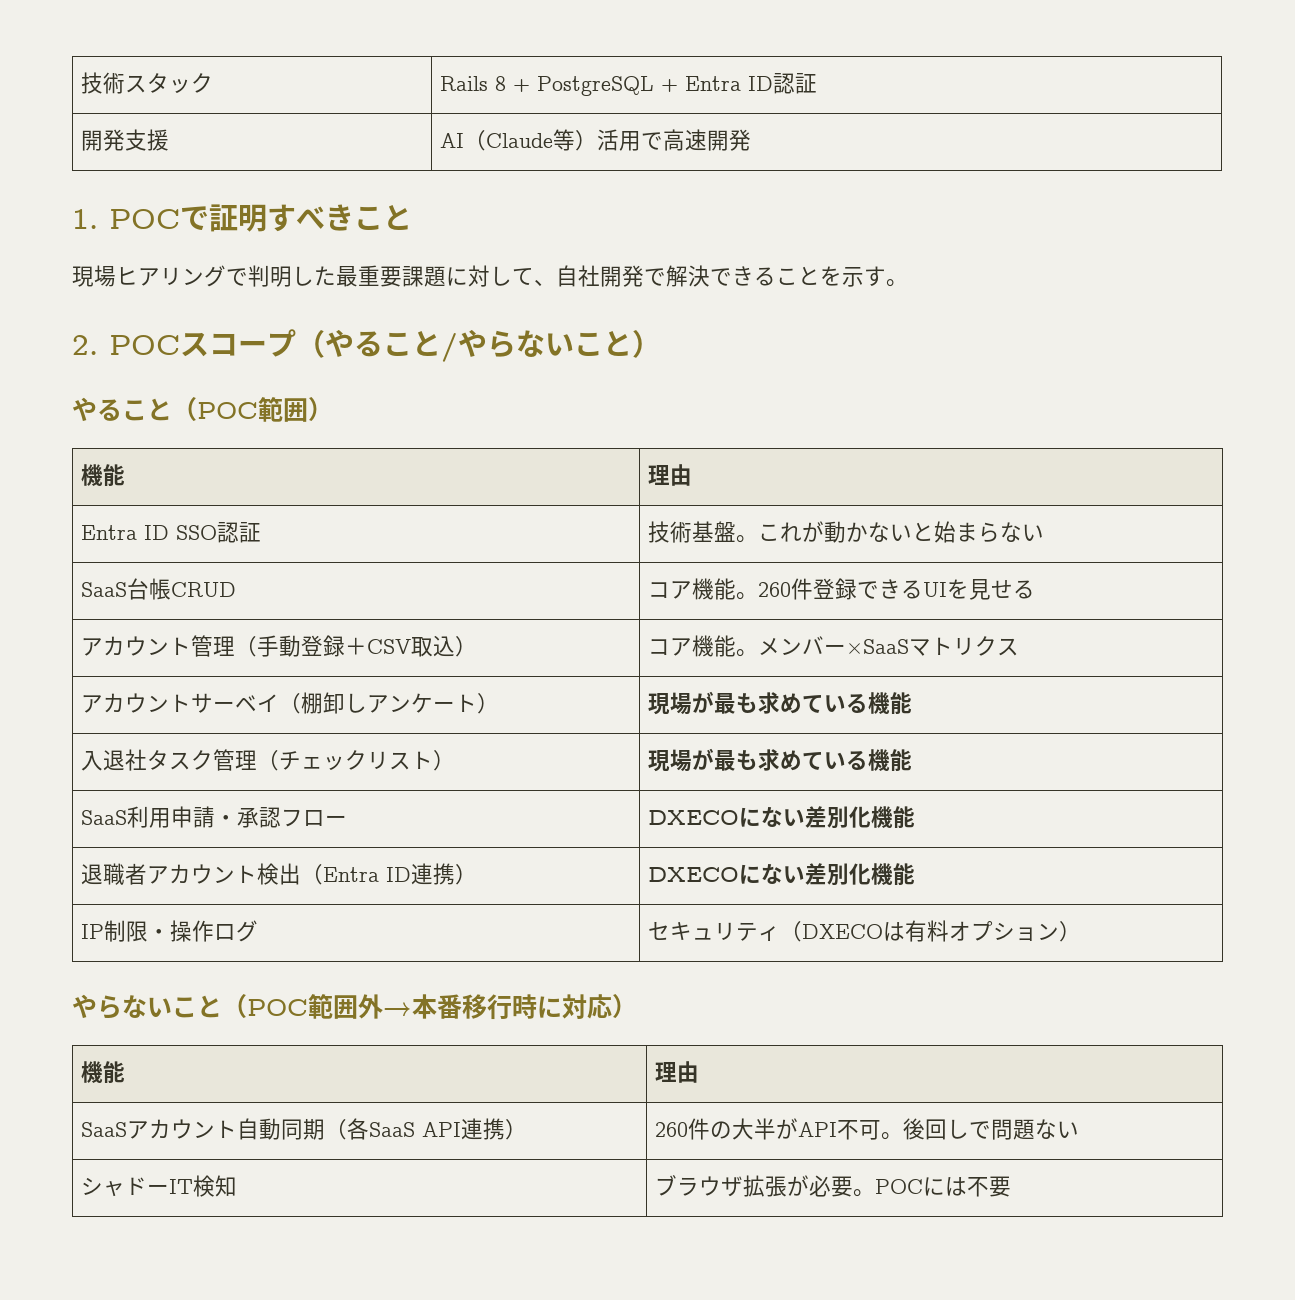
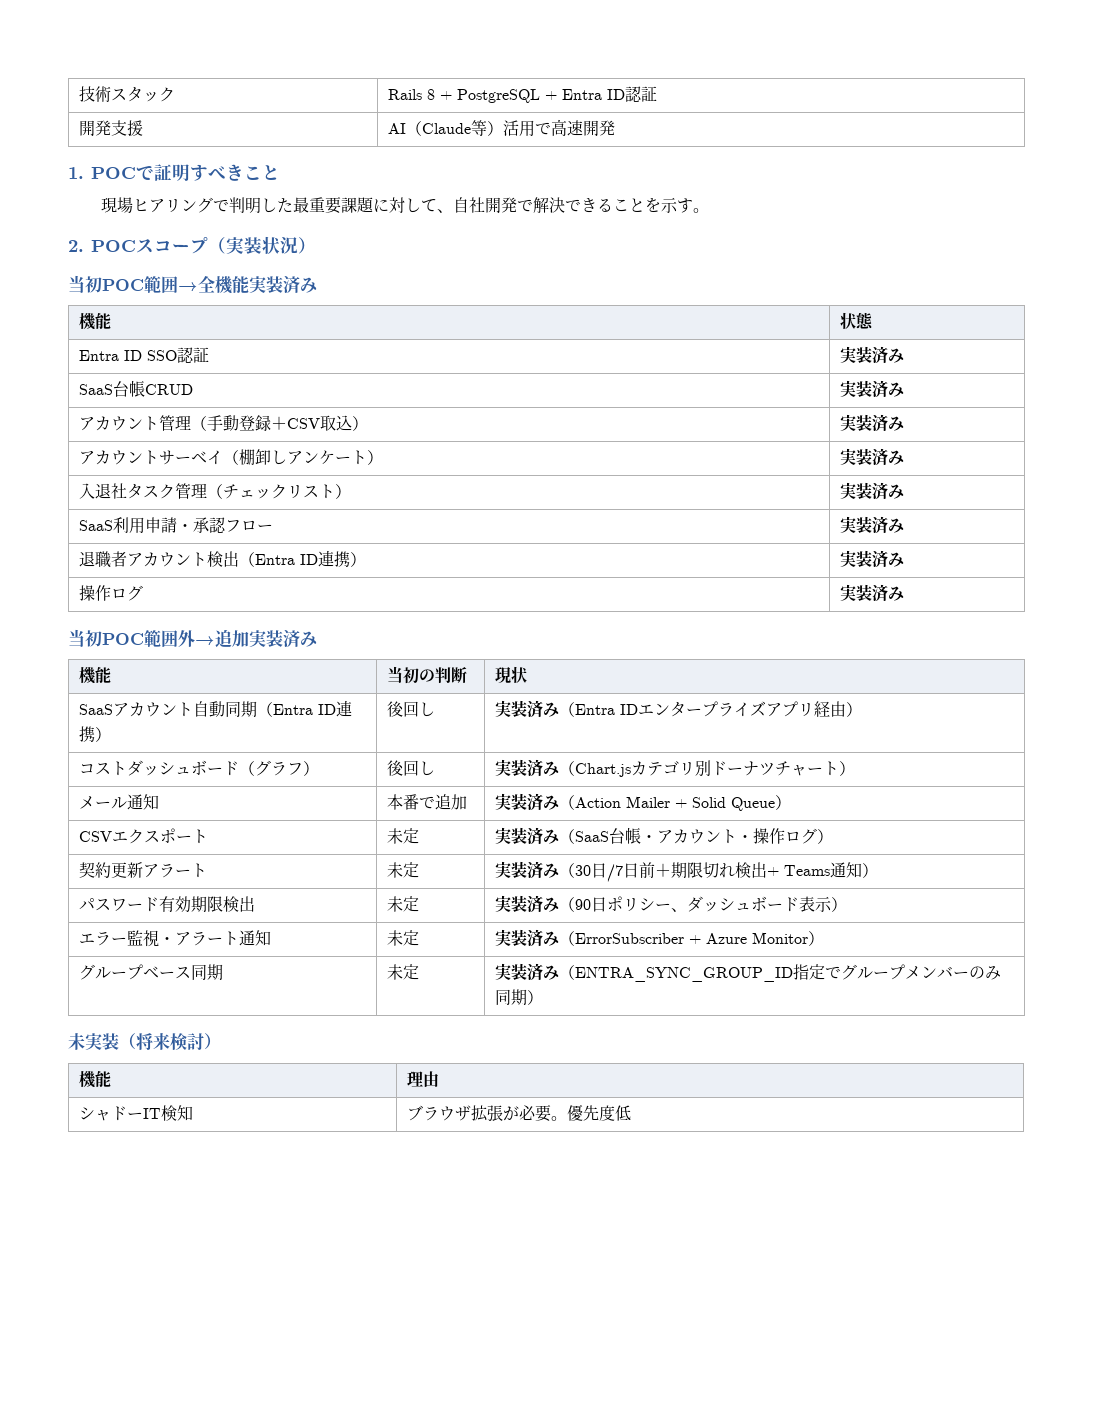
- 2. POCスコープ（やること/やらないこと）
- やること（POC範囲）
- 機能 | 理由
+ 2. POCスコープ（実装状況）
+ 当初POC範囲→全機能実装済み
+ 機能 | 状態
- Entra ID SSO認証 | 技術基盤。これが動かないと始まらない
- SaaS台帳CRUD | コア機能。260件登録できるUIを見せる
+ Entra ID SSO認証 | 実装済み
+ SaaS台帳CRUD | 実装済み
- アカウント管理（手動登録＋CSV取込） | コア機能。メンバー×SaaSマトリクス
+ アカウント管理（手動登録＋CSV取込） | 実装済み
- アカウントサーベイ（棚卸しアンケート） | 現場が最も求めている機能
+ アカウントサーベイ（棚卸しアンケート） | 実装済み
- 入退社タスク管理（チェックリスト） | 現場が最も求めている機能
+ 入退社タスク管理（チェックリスト） | 実装済み
- SaaS利用申請・承認フロー | DXECOにない差別化機能
+ SaaS利用申請・承認フロー | 実装済み
- 退職者アカウント検出（Entra ID連携） | DXECOにない差別化機能
- IP制限・操作ログ | セキュリティ（DXECOは有料オプション）
- やらないこと（POC範囲外→本番移行時に対応）
- 機能 | 理由
+ 退職者アカウント検出（Entra ID連携） | 実装済み
+ 操作ログ | 実装済み
+ 当初POC範囲外→追加実装済み
+ 機能 | 当初の判断 | 現状
- SaaSアカウント自動同期（各SaaS API連携） | 260件の大半がAPI不可。後回しで問題ない
+ SaaSアカウント自動同期（Entra ID連携） | 後回し | 実装済み（Entra IDエンタープライズアプリ経由）
+ コストダッシュボード（グラフ） | 後回し | 実装済み（Chart.jsカテゴリ別ドーナツチャート）
+ メール通知 | 本番で追加 | 実装済み（Action Mailer + Solid Queue）
+ CSVエクスポート | 未定 | 実装済み（SaaS台帳・アカウント・操作ログ）
+ 契約更新アラート | 未定 | 実装済み（30日/7日前＋期限切れ検出+ Teams通知）
+ パスワード有効期限検出 | 未定 | 実装済み（90日ポリシー、ダッシュボード表示）
+ エラー監視・アラート通知 | 未定 | 実装済み（ErrorSubscriber + Azure Monitor）
+ グループベース同期 | 未定 | 実装済み（ENTRA_SYNC_GROUP_ID指定でグループメンバーのみ同期）
+ 未実装（将来検討）
+ 機能 | 理由
- シャドーIT検知 | ブラウザ拡張が必要。POCには不要
+ シャドーIT検知 | ブラウザ拡張が必要。優先度低

